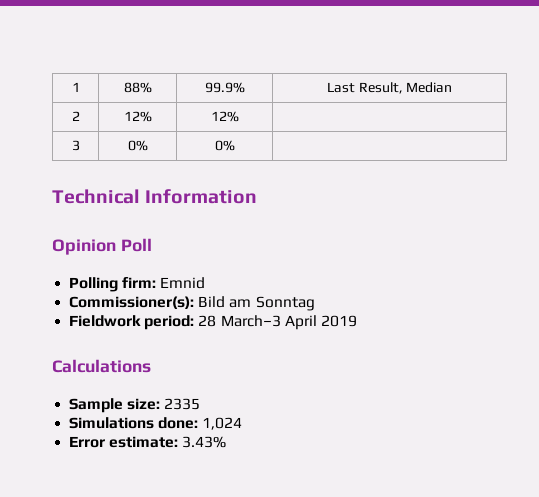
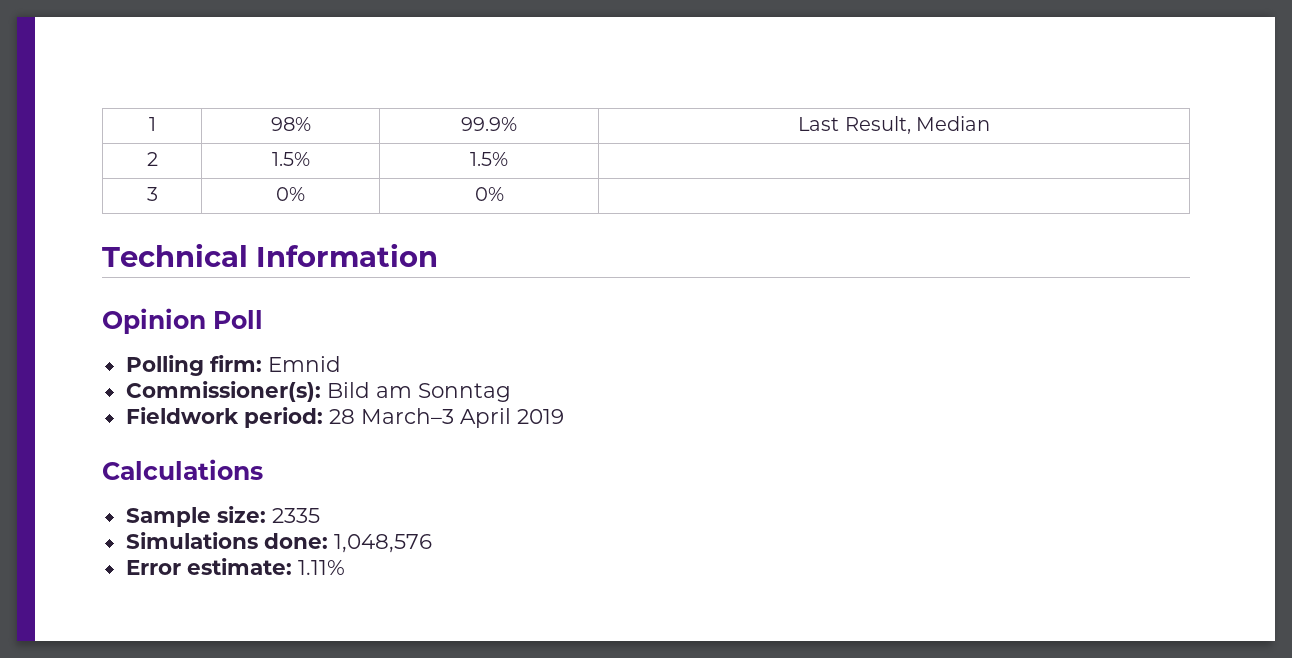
- 1 | 88% | 99.9% | Last Result, Median
+ 1 | 98% | 99.9% | Last Result, Median
- 2 | 12% | 12% |
+ 2 | 1.5% | 1.5% |
- Simulations done: 1,024
+ Simulations done: 1,048,576
- Error estimate: 3.43%
+ Error estimate: 1.11%

